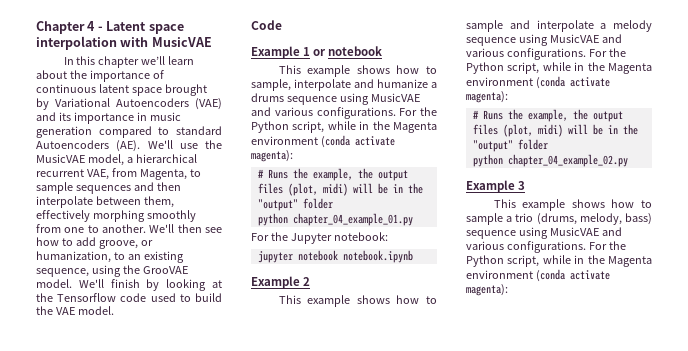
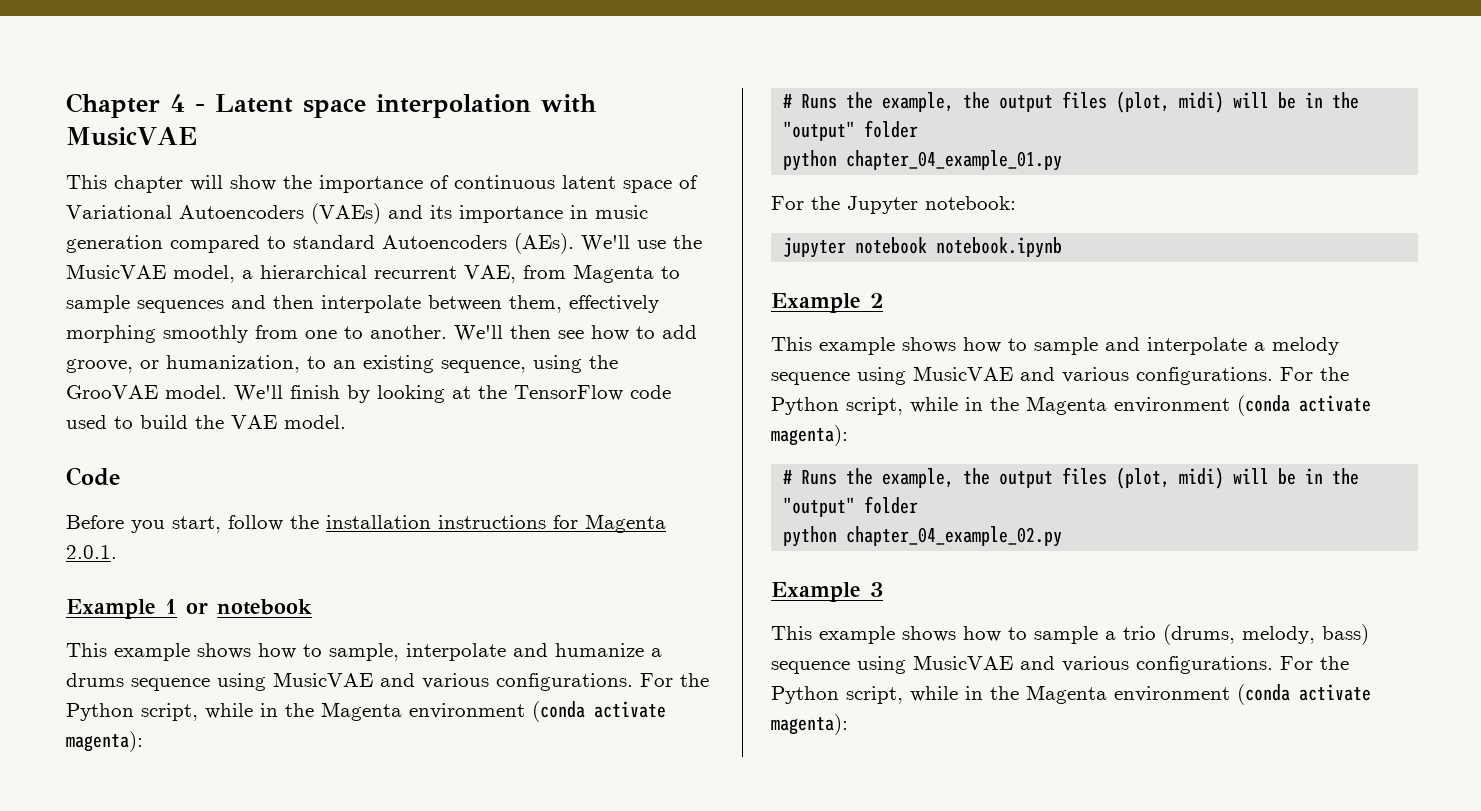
- In this chapter we’ll learn about the importance of continuous latent space brought by Variational Autoencoders (VAE) and its importance in music generation compared to standard Autoencoders (AE). We'll use the MusicVAE model, a hierarchical recurrent VAE, from Magenta, to sample sequences and then interpolate between them, effectively morphing smoothly from one to another.
+ This chapter will show the importance of continuous latent space of Variational Autoencoders (VAEs) and its importance in music generation compared to standard Autoencoders (AEs). We'll use the MusicVAE model, a hierarchical recurrent VAE, from Magenta to sample sequences and then interpolate between them, effectively morphing smoothly from one to another.
- We'll finish by looking at the Tensorflow code used to build the VAE model.
+ We'll finish by looking at the TensorFlow code used to build the VAE model.
+ Before you start, follow the installation instructions for Magenta 2.0.1.

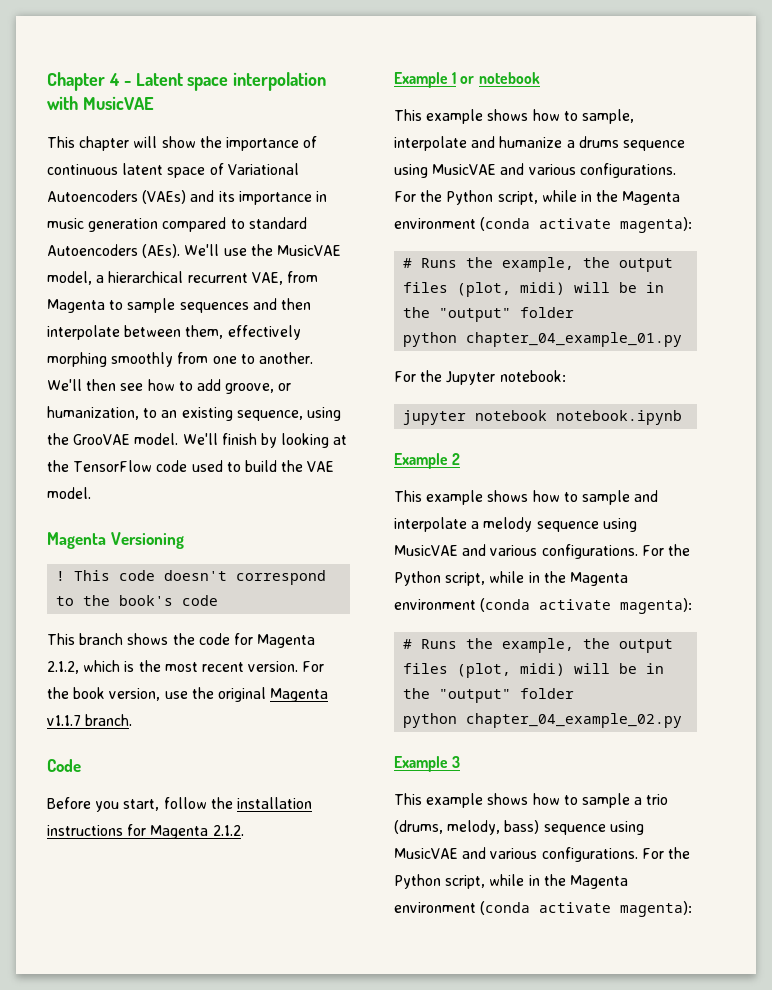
+ Magenta Versioning
+ ! This code doesn't correspond to the book's code
+ This branch shows the code for Magenta 2.1.2, which is the most recent version. For the book version, use the original Magenta v1.1.7 branch.
- Before you start, follow the installation instructions for Magenta 2.0.1.
+ Before you start, follow the installation instructions for Magenta 2.1.2.

